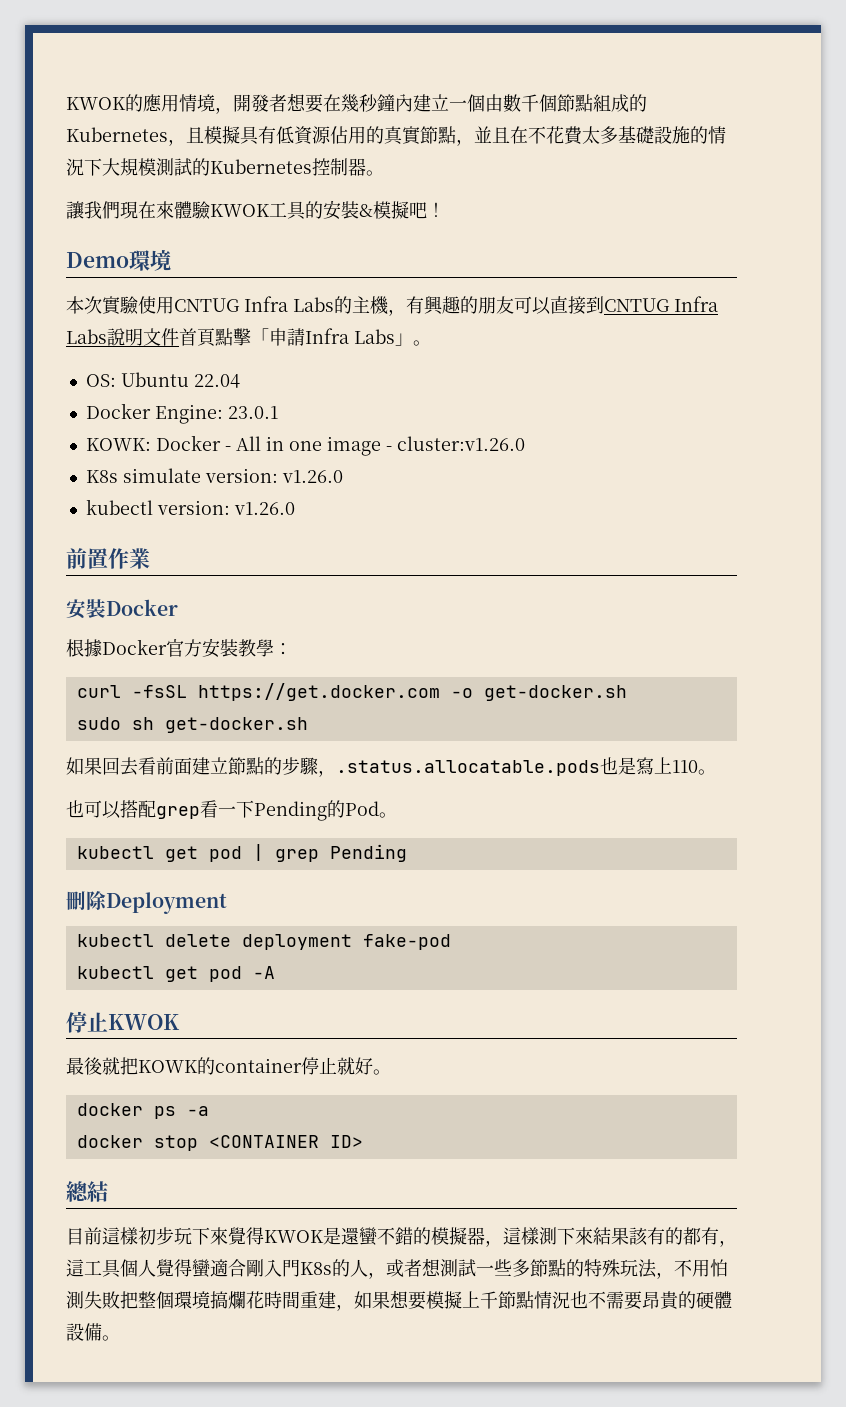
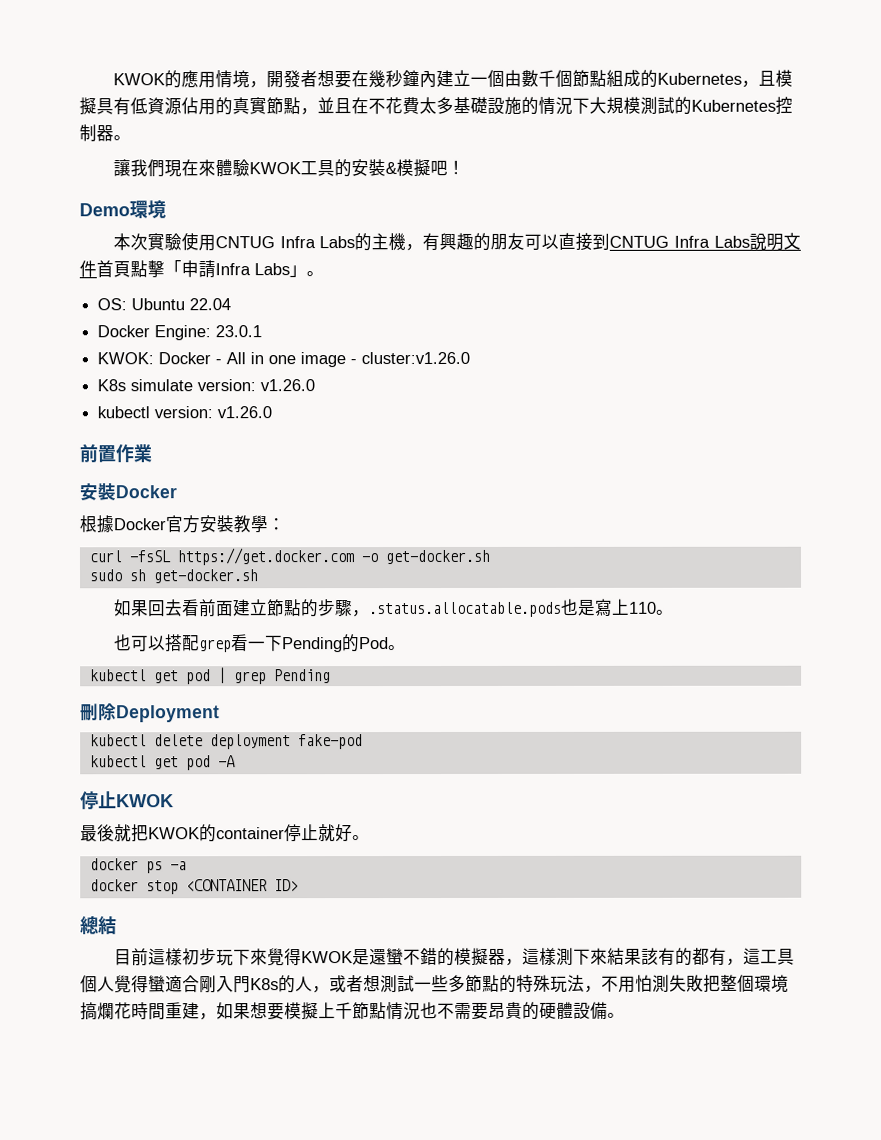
- KOWK: Docker - All in one image - cluster:v1.26.0
+ KWOK: Docker - All in one image - cluster:v1.26.0
- 最後就把KOWK的container停止就好。
+ 最後就把KWOK的container停止就好。

